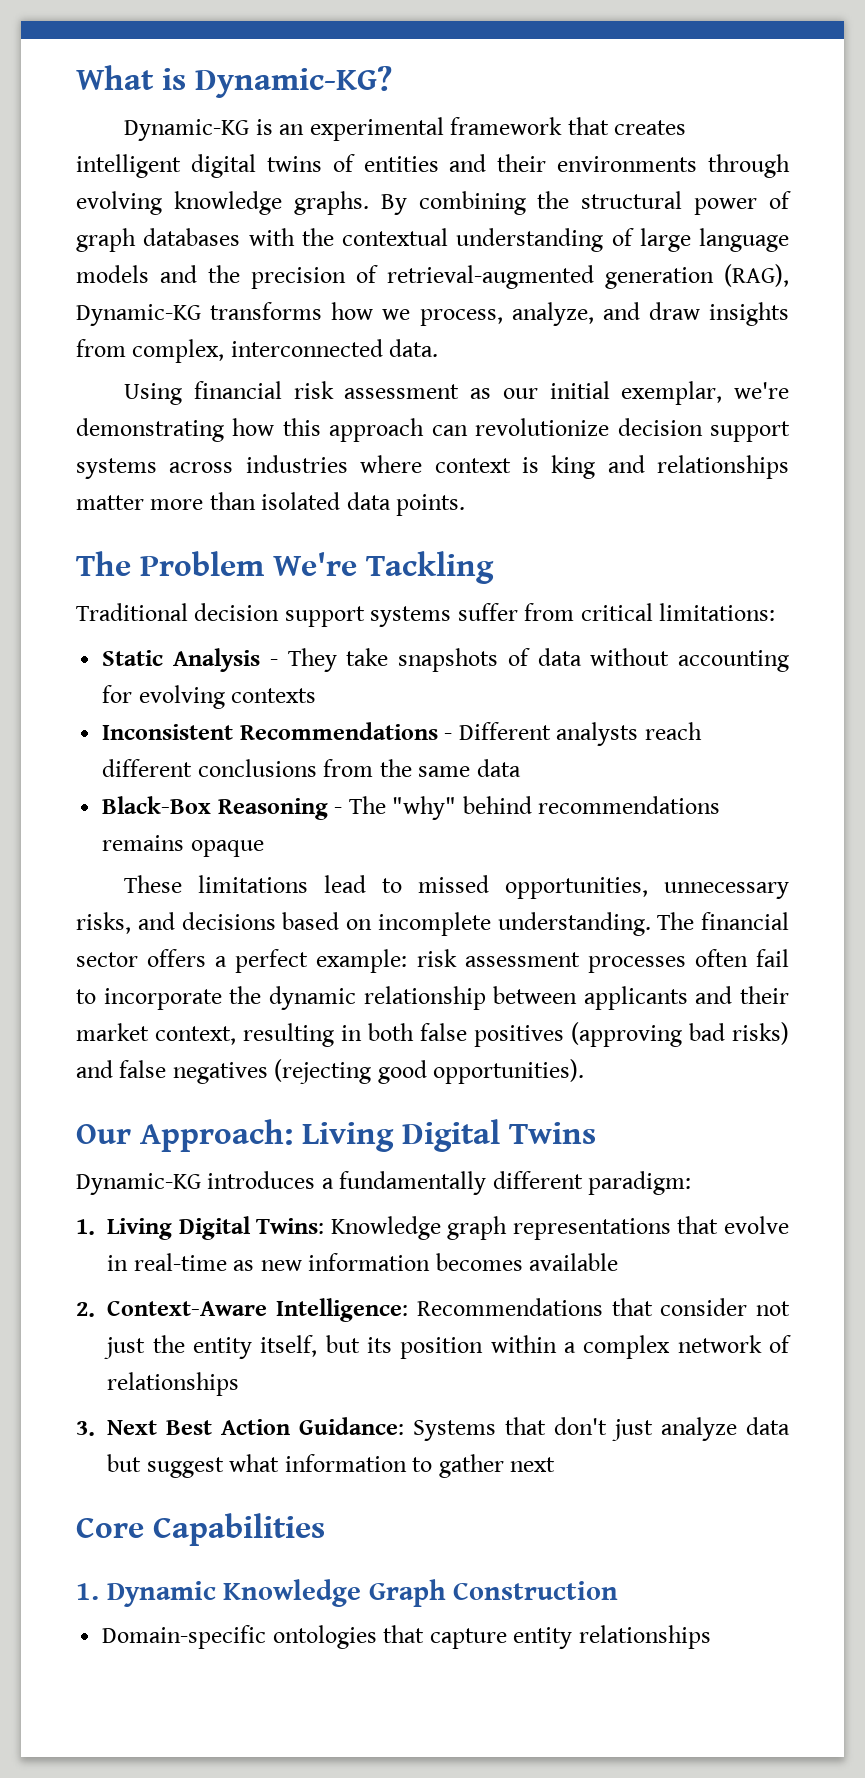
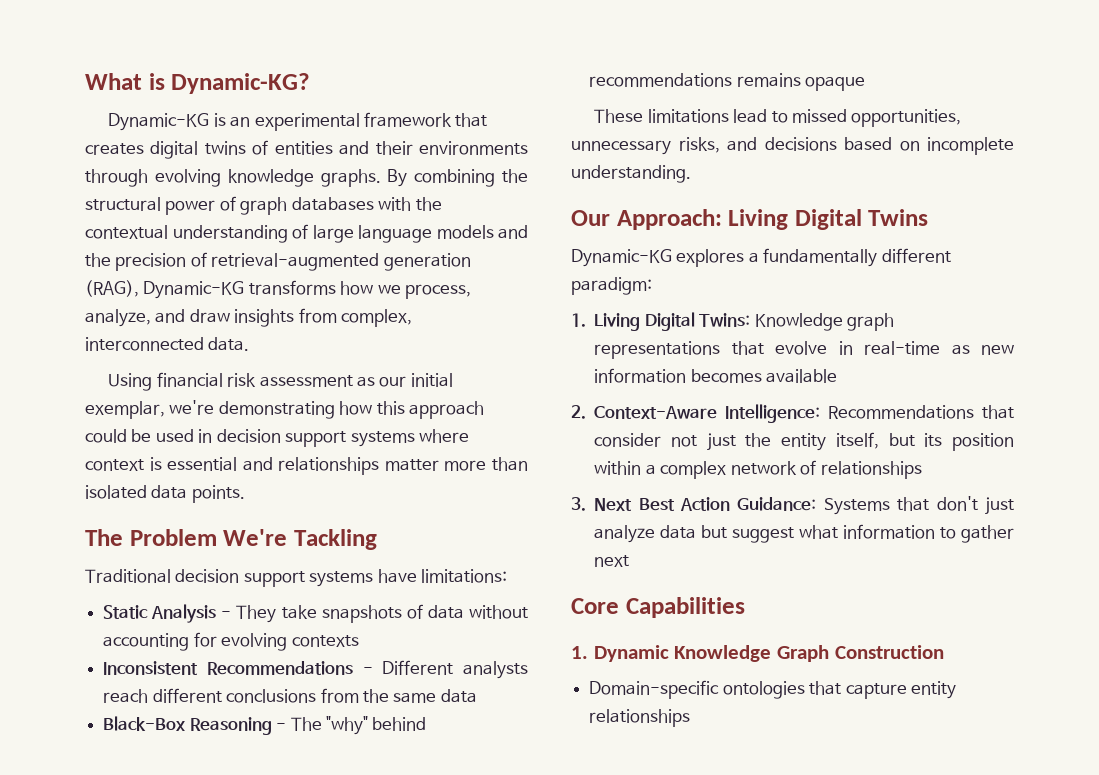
- Dynamic-KG is an experimental framework that creates intelligent digital twins of entities and their environments through evolving knowledge graphs.
+ Dynamic-KG is an experimental framework that creates digital twins of entities and their environments through evolving knowledge graphs.
- Using financial risk assessment as our initial exemplar, we're demonstrating how this approach can revolutionize decision support systems across industries where context is king and relationships matter more than isolated data points.
+ Using financial risk assessment as our initial exemplar, we're demonstrating how this approach could be used in decision support systems where context is essential and relationships matter more than isolated data points.
- Traditional decision support systems suffer from critical limitations:
+ Traditional decision support systems have limitations:
- The financial sector offers a perfect example: risk assessment processes often fail to incorporate the dynamic relationship between applicants and their market context, resulting in both false positives (approving bad risks) and false negatives (rejecting good opportunities).
- Dynamic-KG introduces a fundamentally different paradigm:
+ Dynamic-KG explores a fundamentally different paradigm:

